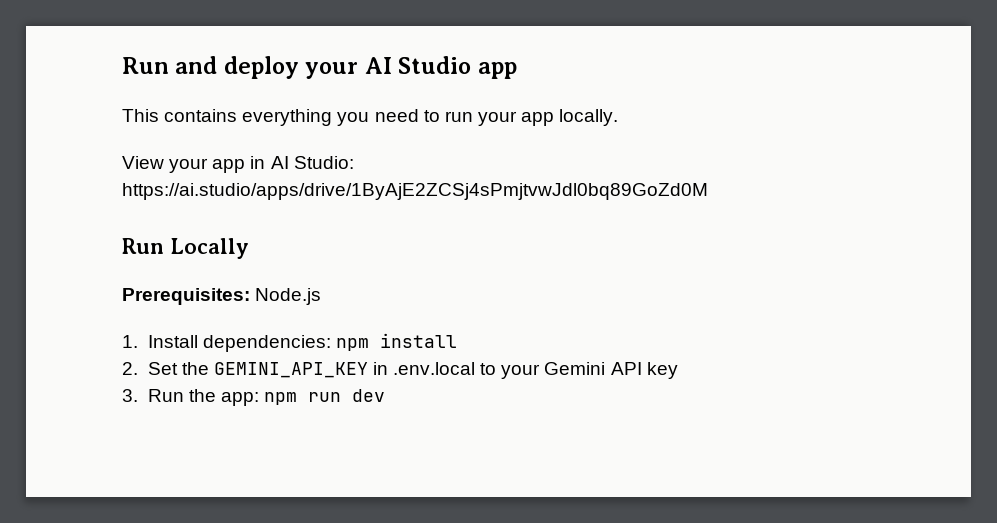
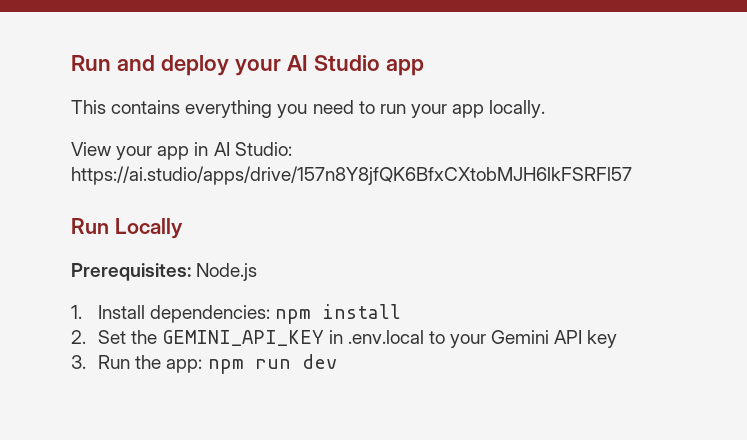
- View your app in AI Studio: https://ai.studio/apps/drive/1ByAjE2ZCSj4sPmjtvwJdl0bq89GoZd0M
+ View your app in AI Studio: https://ai.studio/apps/drive/157n8Y8jfQK6BfxCXtobMJH6lkFSRFl57

